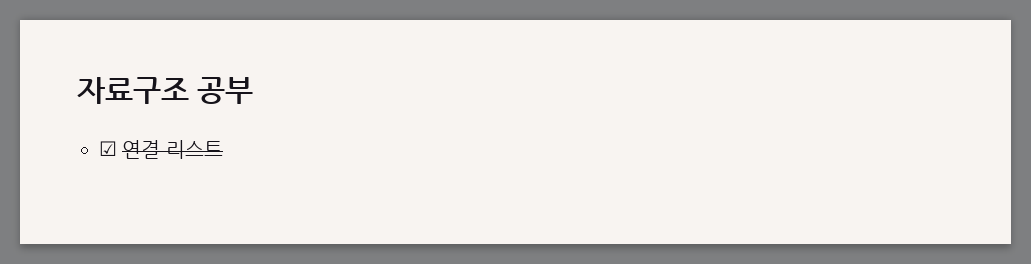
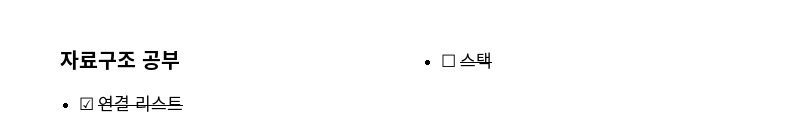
+ ☐ 스택

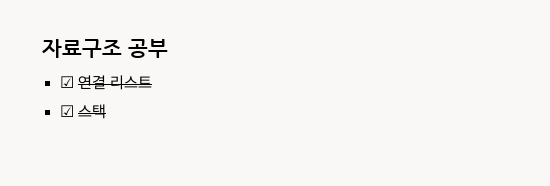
- ☐ 스택
+ ☑ 스택

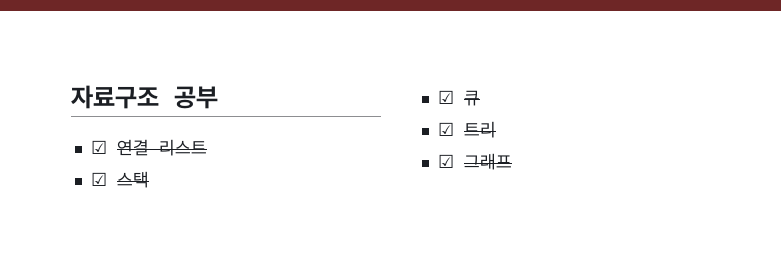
+ ☑ 큐
+ ☑ 트리
+ ☑ 그래프

